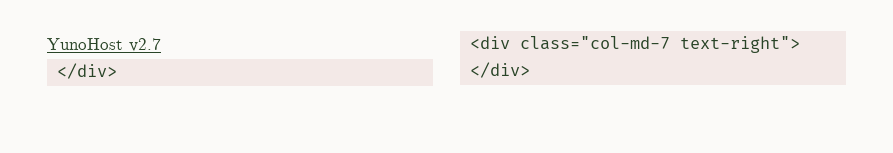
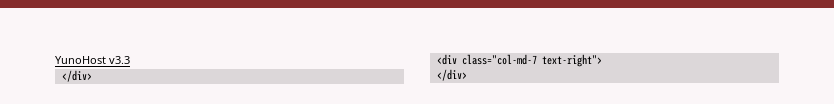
- YunoHost v2.7
+ YunoHost v3.3

